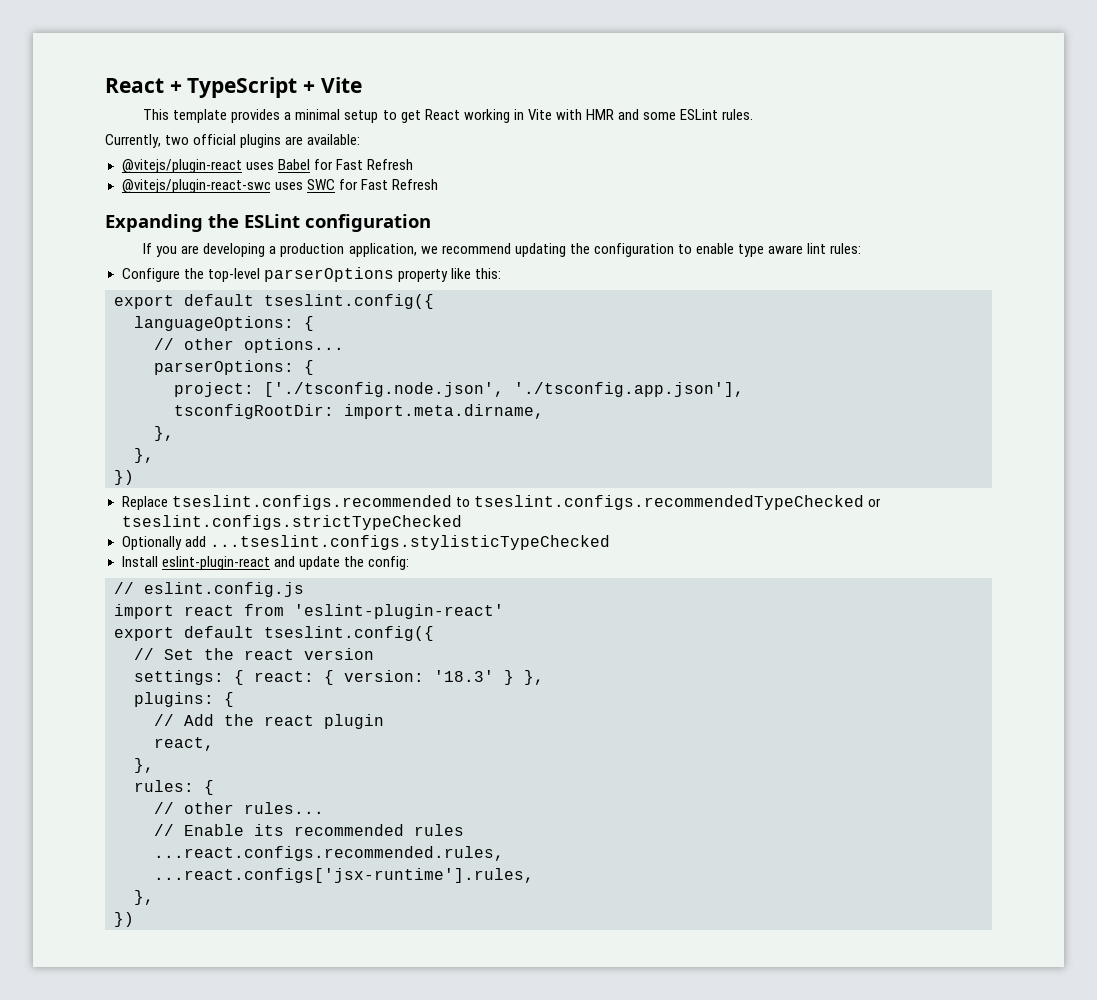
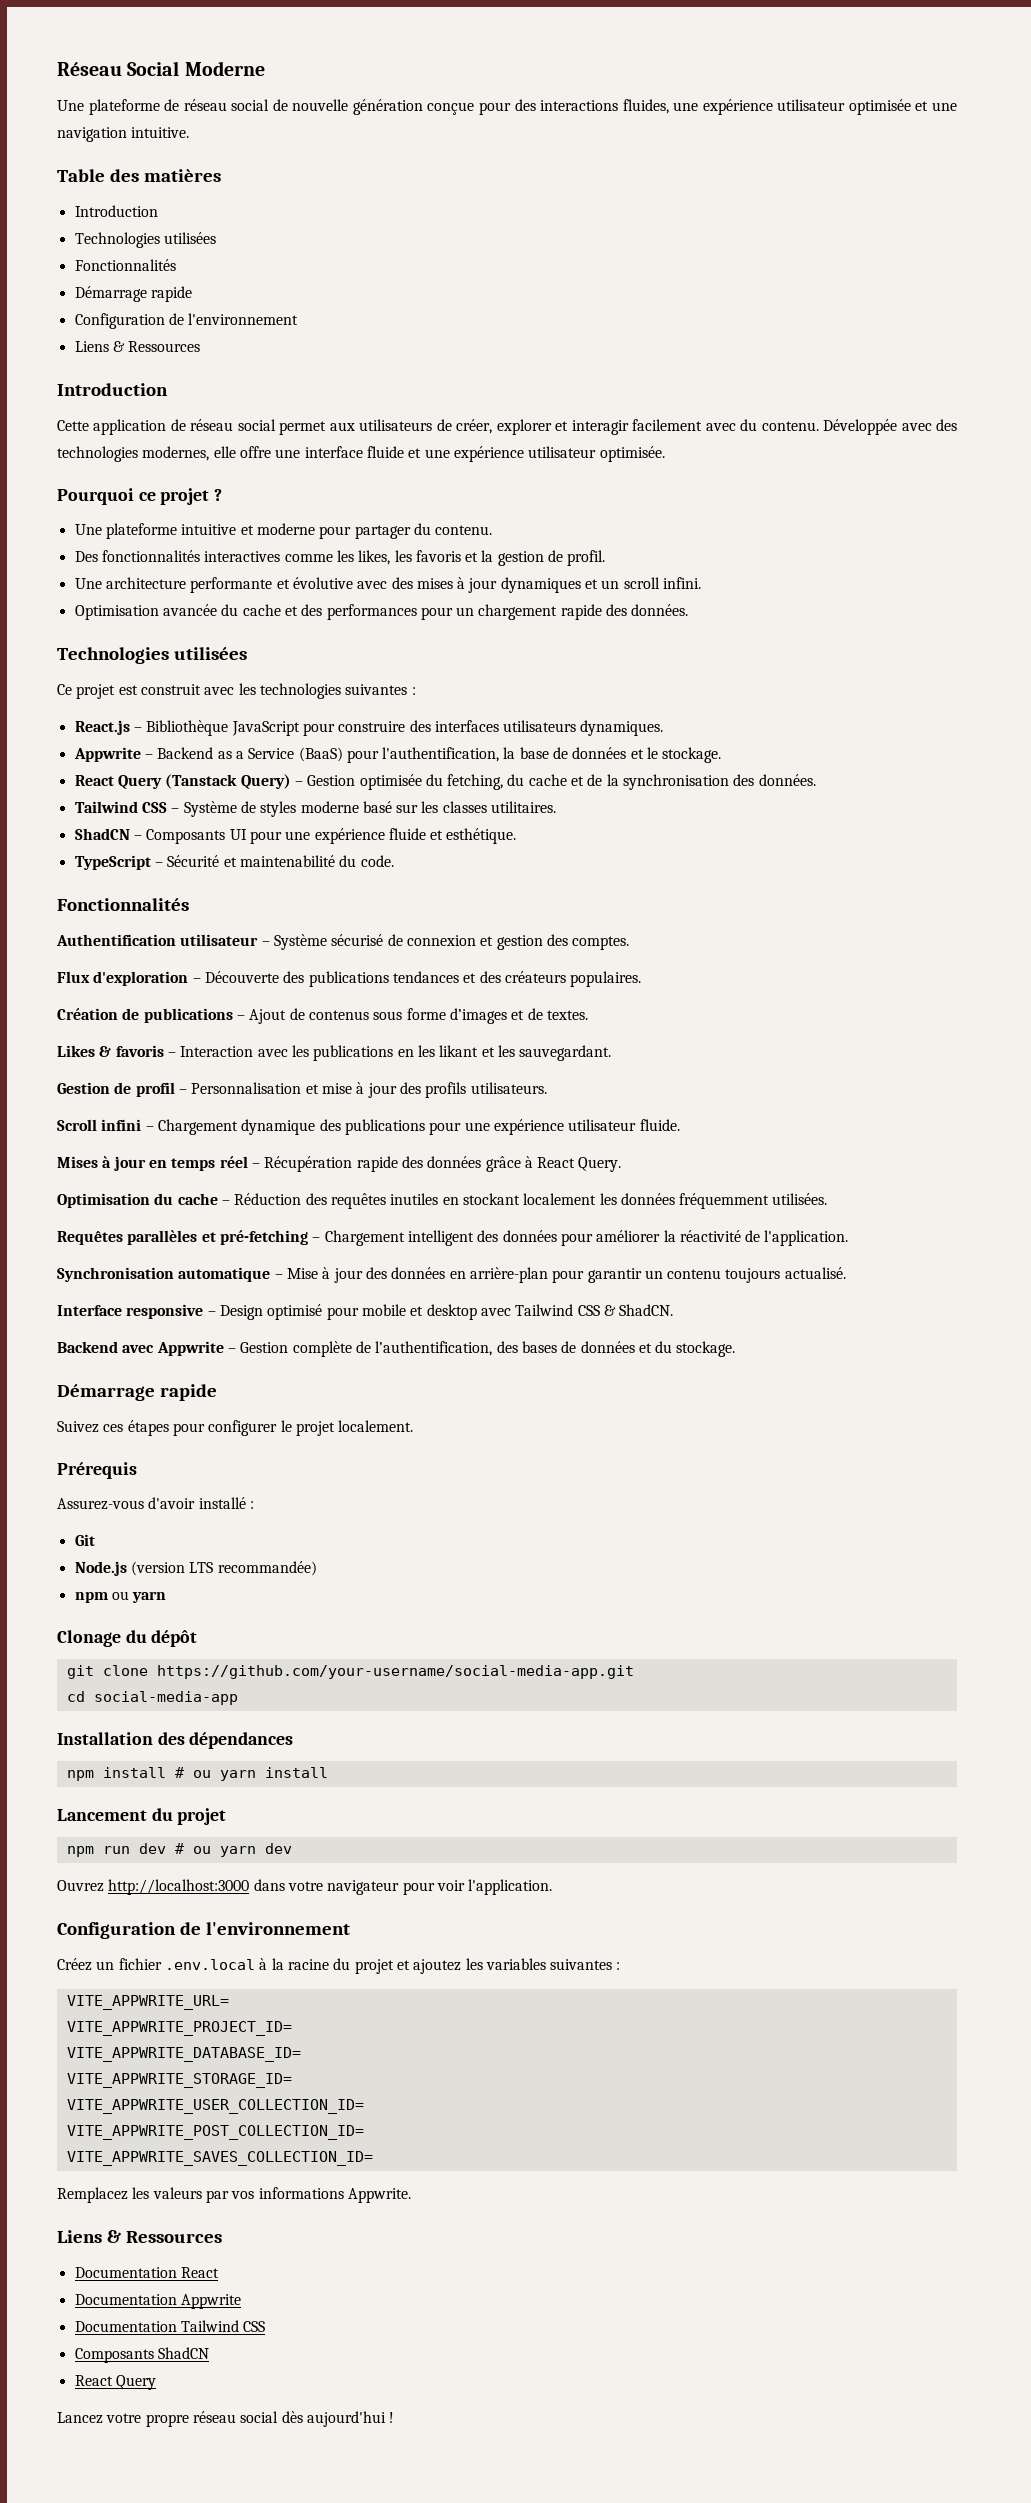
- React + TypeScript + Vite
- This template provides a minimal setup to get React working in Vite with HMR and some ESLint rules.
- Currently, two official plugins are available:
- @vitejs/plugin-react uses Babel for Fast Refresh
- @vitejs/plugin-react-swc uses SWC for Fast Refresh
- Expanding the ESLint configuration
- If you are developing a production application, we recommend updating the configuration to enable type aware lint rules:
- Configure the top-level parserOptions property like this:
- export default tseslint.config({
- languageOptions: {
- // other options...
- parserOptions: {
- project: ['./tsconfig.node.json', './tsconfig.app.json'],
- tsconfigRootDir: import.meta.dirname,
- },
- },
- })
- Replace tseslint.configs.recommended to tseslint.configs.recommendedTypeChecked or tseslint.configs.strictTypeChecked
- Optionally add ...tseslint.configs.stylisticTypeChecked
- Install eslint-plugin-react and update the config:
- // eslint.config.js
- import react from 'eslint-plugin-react'
- export default tseslint.config({
- // Set the react version
- settings: { react: { version: '18.3' } },
- plugins: {
- // Add the react plugin
- react,
- },
- rules: {
- // other rules...
- // Enable its recommended rules
- ...react.configs.recommended.rules,
- ...react.configs['jsx-runtime'].rules,
- },
- })
+ Réseau Social Moderne
+ Une plateforme de réseau social de nouvelle génération conçue pour des interactions fluides, une expérience utilisateur optimisée et une navigation intuitive.
+ Table des matières
+ Introduction
+ Technologies utilisées
+ Fonctionnalités
+ Démarrage rapide
+ Configuration de l'environnement
+ Liens & Ressources
+ Introduction
+ Cette application de réseau social permet aux utilisateurs de créer, explorer et interagir facilement avec du contenu. Développée avec des technologies modernes, elle offre une interface fluide et une expérience utilisateur optimisée.
+ Pourquoi ce projet ?
+ Une plateforme intuitive et moderne pour partager du contenu.
+ Des fonctionnalités interactives comme les likes, les favoris et la gestion de profil.
+ Une architecture performante et évolutive avec des mises à jour dynamiques et un scroll infini.
+ Optimisation avancée du cache et des performances pour un chargement rapide des données.
+ Technologies utilisées
+ Ce projet est construit avec les technologies suivantes :
+ React.js – Bibliothèque JavaScript pour construire des interfaces utilisateurs dynamiques.
+ Appwrite – Backend as a Service (BaaS) pour l'authentification, la base de données et le stockage.
+ React Query (Tanstack Query) – Gestion optimisée du fetching, du cache et de la synchronisation des données.
+ Tailwind CSS – Système de styles moderne basé sur les classes utilitaires.
+ ShadCN – Composants UI pour une expérience fluide et esthétique.
+ TypeScript – Sécurité et maintenabilité du code.
+ Fonctionnalités
+ Authentification utilisateur – Système sécurisé de connexion et gestion des comptes.
+ Flux d'exploration – Découverte des publications tendances et des créateurs populaires.
+ Création de publications – Ajout de contenus sous forme d’images et de textes.
+ Likes & favoris – Interaction avec les publications en les likant et les sauvegardant.
+ Gestion de profil – Personnalisation et mise à jour des profils utilisateurs.
+ Scroll infini – Chargement dynamique des publications pour une expérience utilisateur fluide.
+ Mises à jour en temps réel – Récupération rapide des données grâce à React Query.
+ Optimisation du cache – Réduction des requêtes inutiles en stockant localement les données fréquemment utilisées.
+ Requêtes parallèles et pré-fetching – Chargement intelligent des données pour améliorer la réactivité de l'application.
+ Synchronisation automatique – Mise à jour des données en arrière-plan pour garantir un contenu toujours actualisé.
+ Interface responsive – Design optimisé pour mobile et desktop avec Tailwind CSS & ShadCN.
+ Backend avec Appwrite – Gestion complète de l’authentification, des bases de données et du stockage.
+ Démarrage rapide
+ Suivez ces étapes pour configurer le projet localement.
+ Prérequis
+ Assurez-vous d'avoir installé :
+ Git
+ Node.js (version LTS recommandée)
+ npm ou yarn
+ Clonage du dépôt
+ git clone https://github.com/your-username/social-media-app.git
+ cd social-media-app
+ Installation des dépendances
+ npm install # ou yarn install
+ Lancement du projet
+ npm run dev # ou yarn dev
+ Ouvrez http://localhost:3000 dans votre navigateur pour voir l'application.
+ Configuration de l'environnement
+ Créez un fichier .env.local à la racine du projet et ajoutez les variables suivantes :
+ VITE_APPWRITE_URL=
+ VITE_APPWRITE_PROJECT_ID=
+ VITE_APPWRITE_DATABASE_ID=
+ VITE_APPWRITE_STORAGE_ID=
+ VITE_APPWRITE_USER_COLLECTION_ID=
+ VITE_APPWRITE_POST_COLLECTION_ID=
+ VITE_APPWRITE_SAVES_COLLECTION_ID=
+ Remplacez les valeurs par vos informations Appwrite.
+ Liens & Ressources
+ Documentation React
+ Documentation Appwrite
+ Documentation Tailwind CSS
+ Composants ShadCN
+ React Query
+ Lancez votre propre réseau social dès aujourd'hui !

